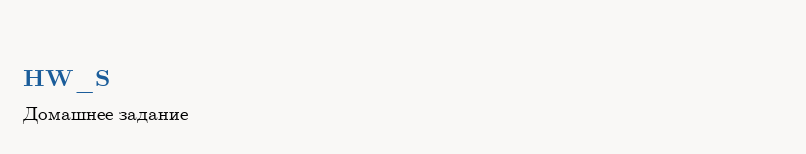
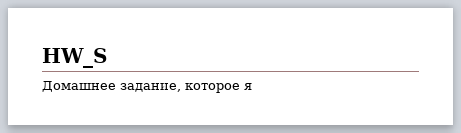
- Домашнее задание
+ Домашнее задание, которое я

